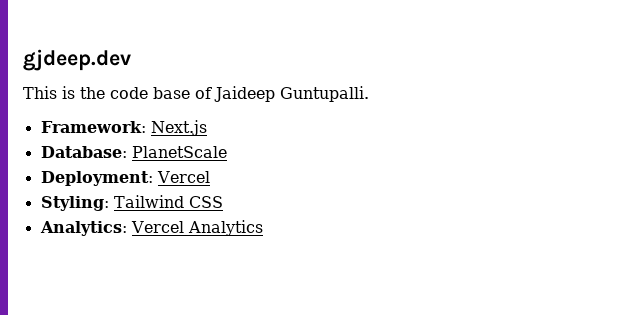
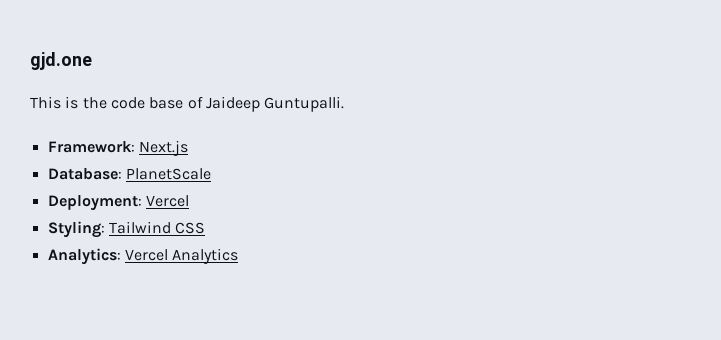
- gjdeep.dev
+ gjd.one

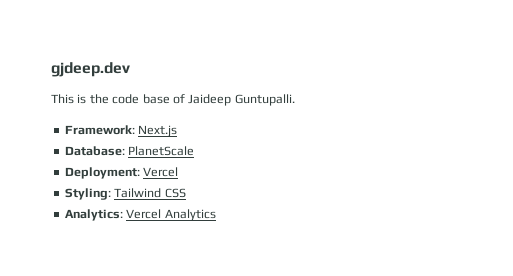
- gjd.one
+ gjdeep.dev

